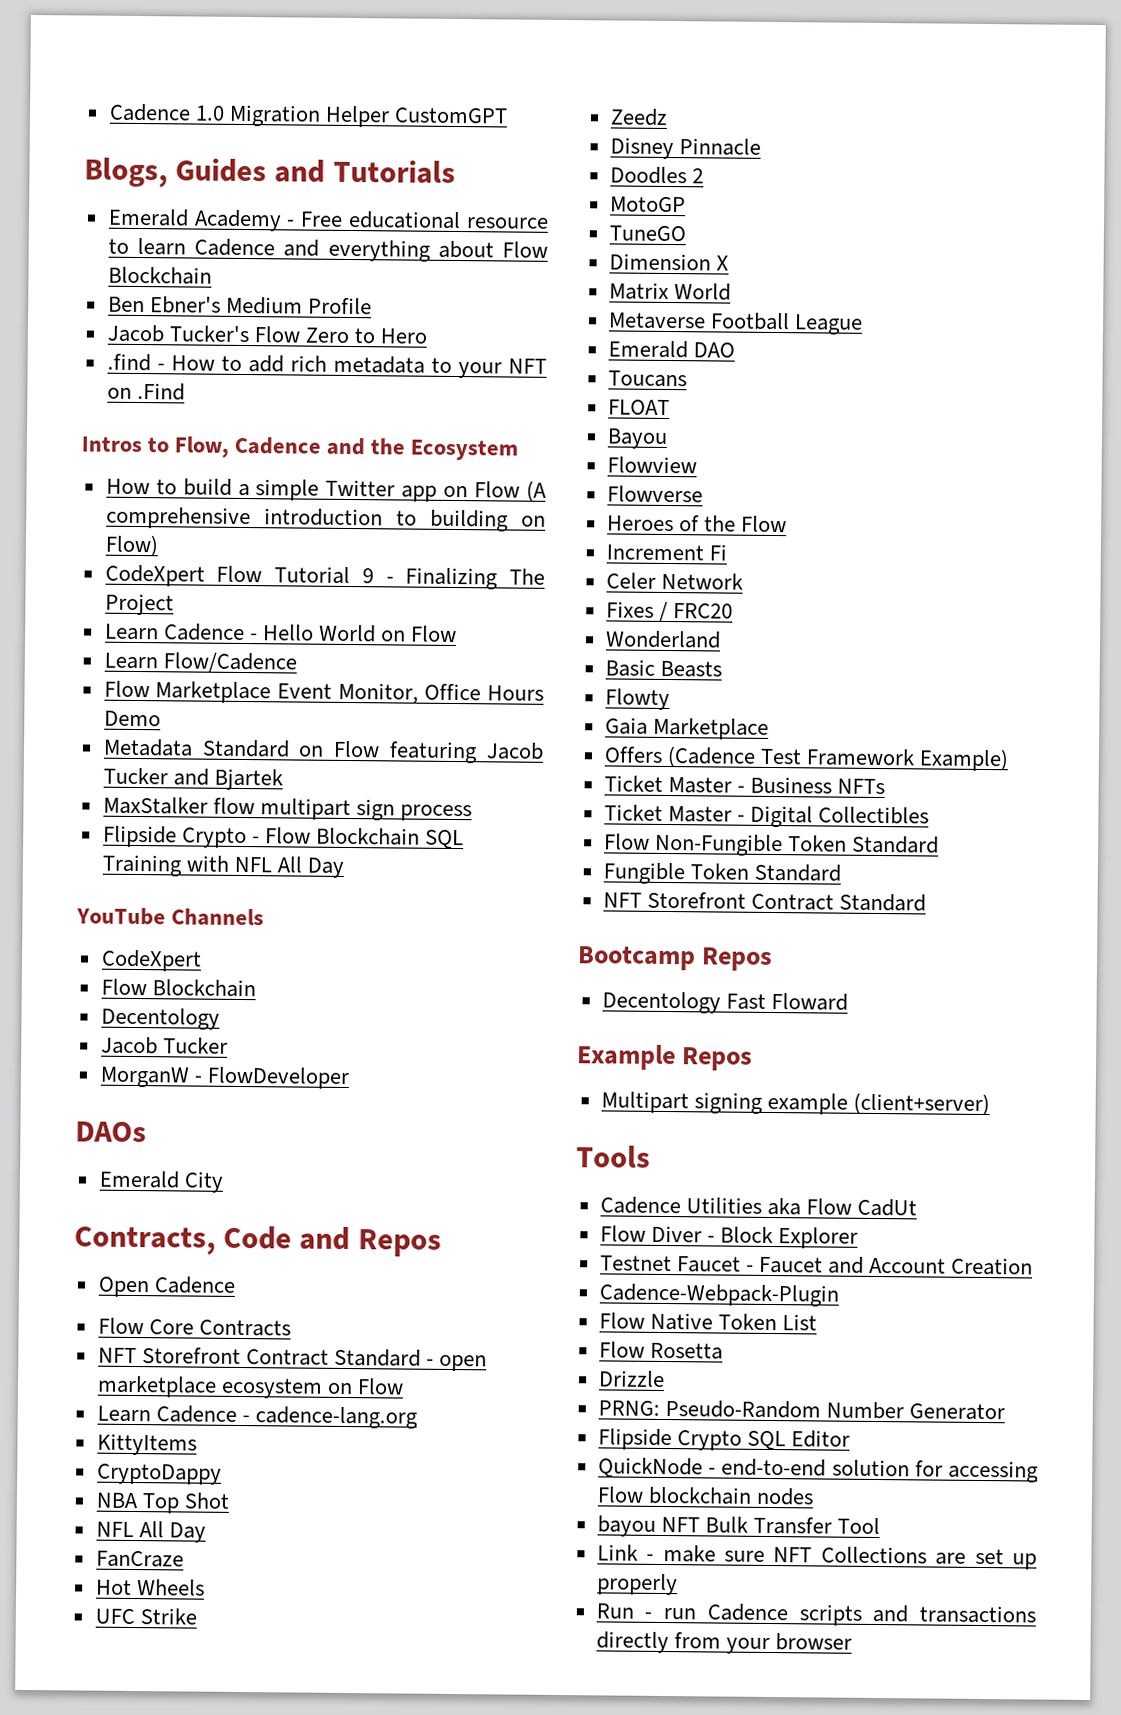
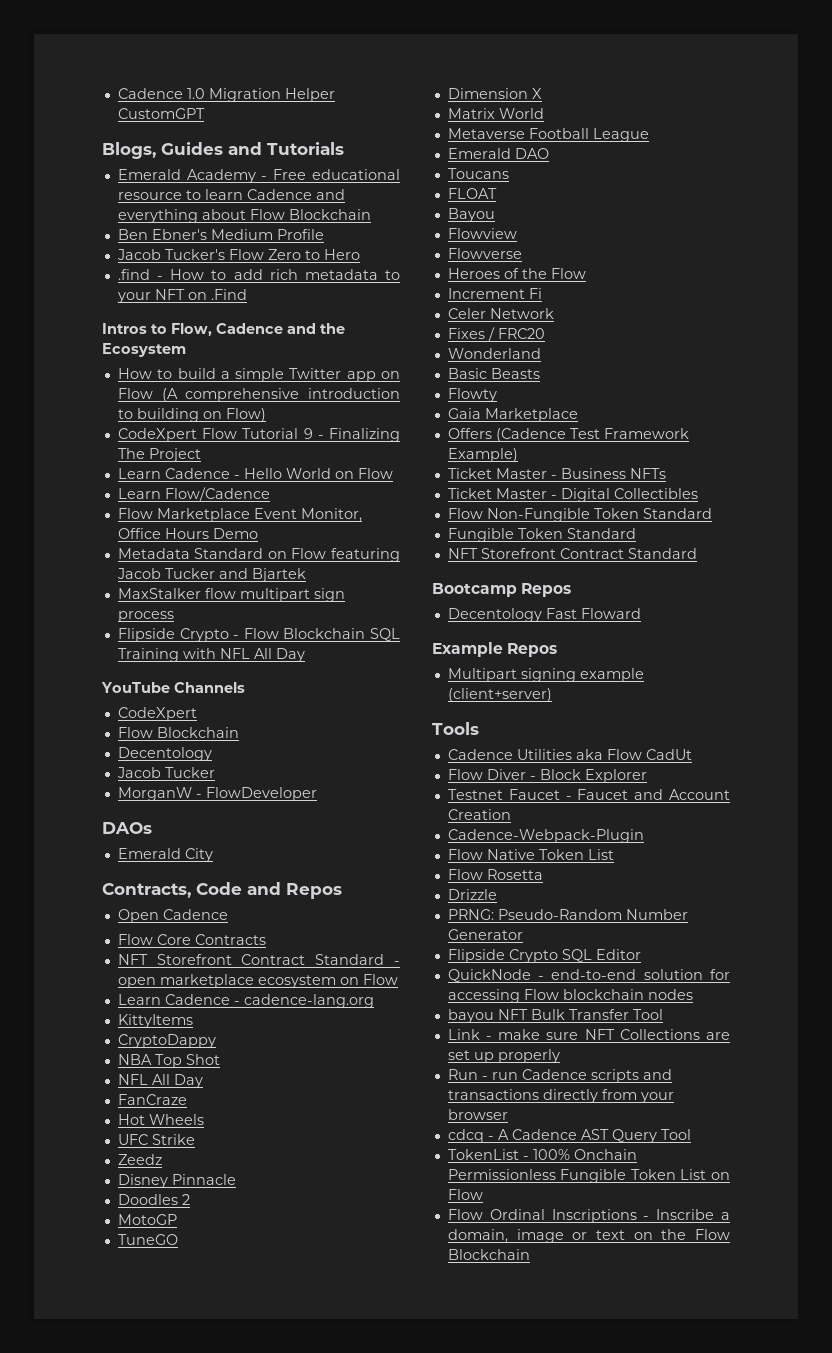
+ cdcq - A Cadence AST Query Tool
+ TokenList - 100% Onchain Permissionless Fungible Token List on Flow
+ Flow Ordinal Inscriptions - Inscribe a domain, image or text on the Flow Blockchain

